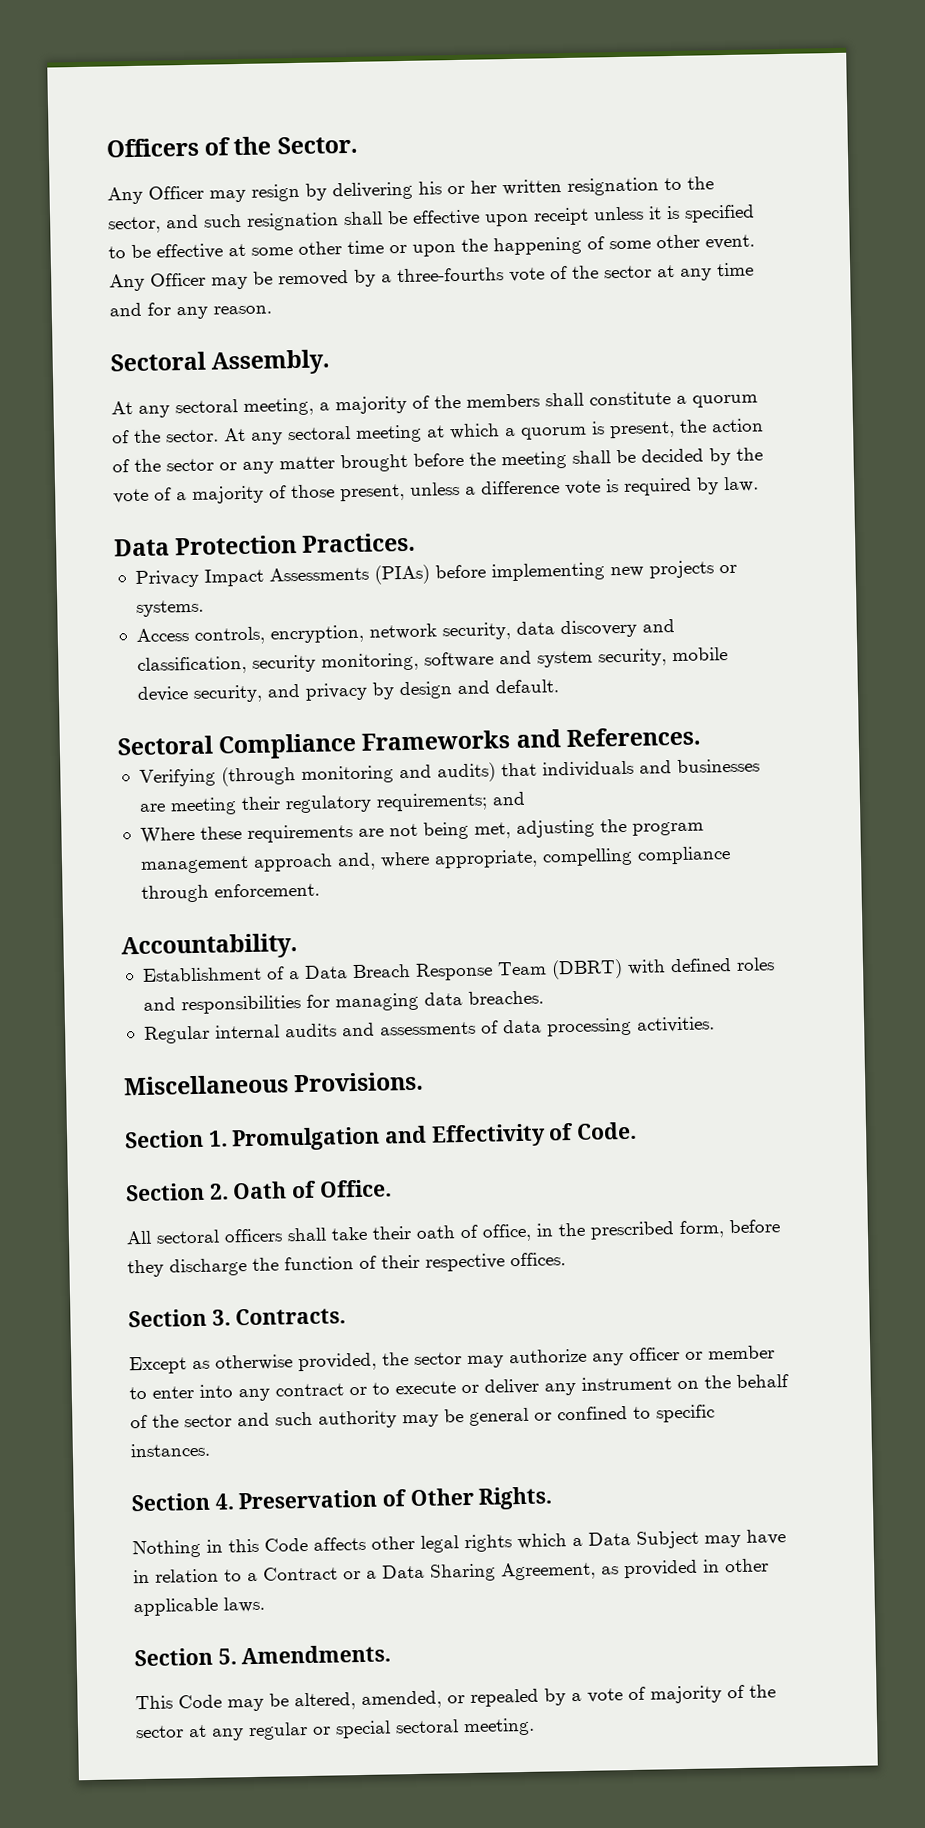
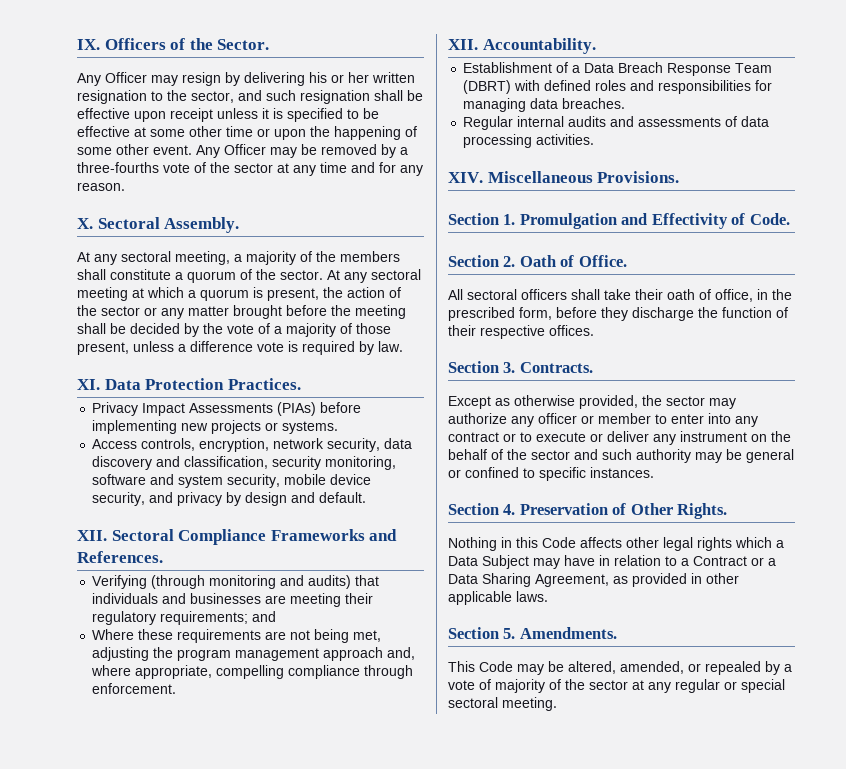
- Officers of the Sector.
+ IX. Officers of the Sector.
- Sectoral Assembly.
+ X. Sectoral Assembly.
- Data Protection Practices.
+ XI. Data Protection Practices.
- Sectoral Compliance Frameworks and References.
+ XII. Sectoral Compliance Frameworks and References.
- Accountability.
+ XII. Accountability.
- Miscellaneous Provisions.
+ XIV. Miscellaneous Provisions.

